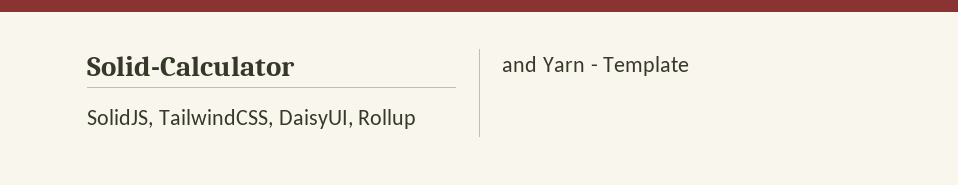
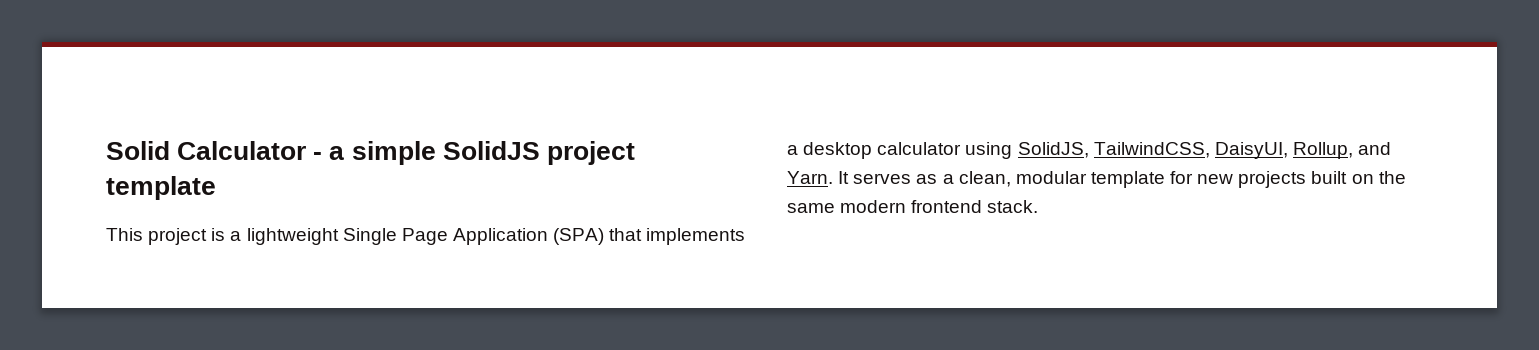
- Solid-Calculator
- SolidJS, TailwindCSS, DaisyUI, Rollup and Yarn - Template
+ Solid Calculator - a simple SolidJS project template
+ This project is a lightweight Single Page Application (SPA) that implements a desktop calculator using SolidJS, TailwindCSS, DaisyUI, Rollup, and Yarn. It serves as a clean, modular template for new projects built on the same modern frontend stack.

